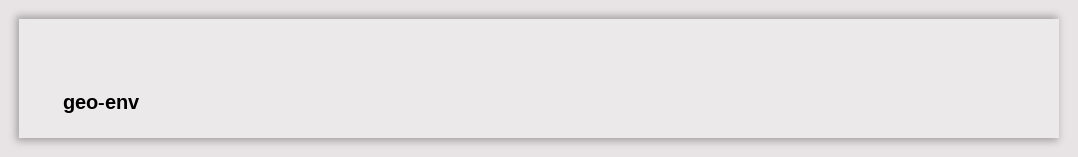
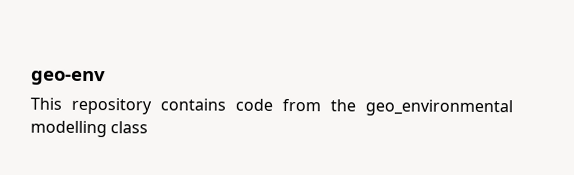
+ This repository contains code from the geo_environmental modelling class

